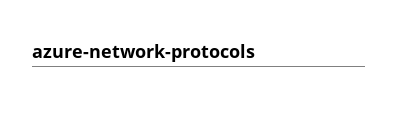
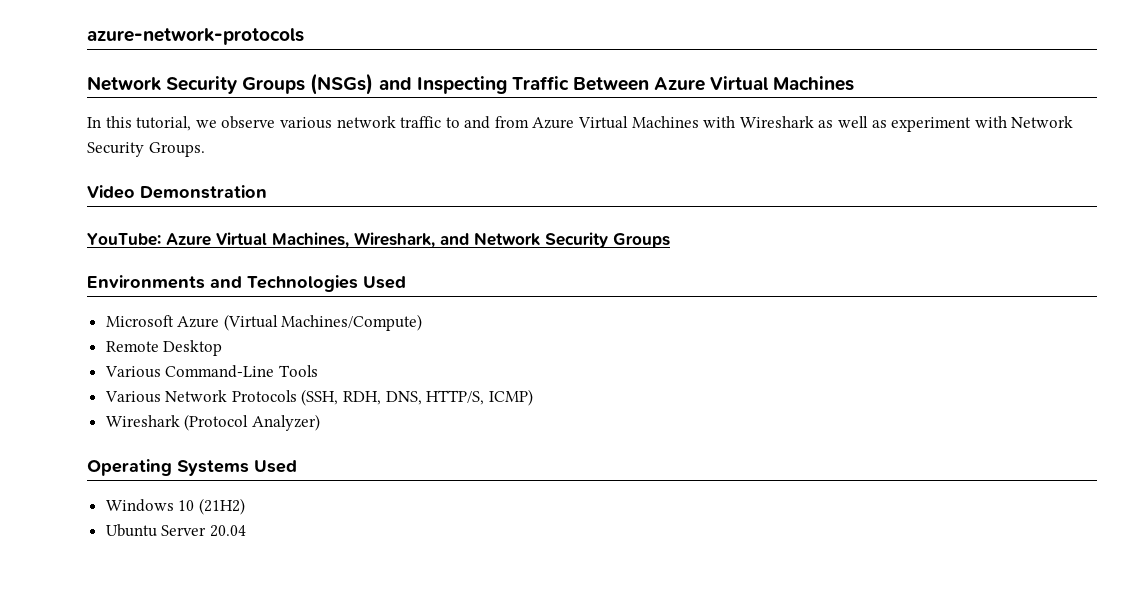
+ Network Security Groups (NSGs) and Inspecting Traffic Between Azure Virtual Machines
+ In this tutorial, we observe various network traffic to and from Azure Virtual Machines with Wireshark as well as experiment with Network Security Groups.
+ Video Demonstration
+ YouTube: Azure Virtual Machines, Wireshark, and Network Security Groups
+ Environments and Technologies Used
+ Microsoft Azure (Virtual Machines/Compute)
+ Remote Desktop
+ Various Command-Line Tools
+ Various Network Protocols (SSH, RDH, DNS, HTTP/S, ICMP)
+ Wireshark (Protocol Analyzer)
+ Operating Systems Used
+ Windows 10 (21H2)
+ Ubuntu Server 20.04

